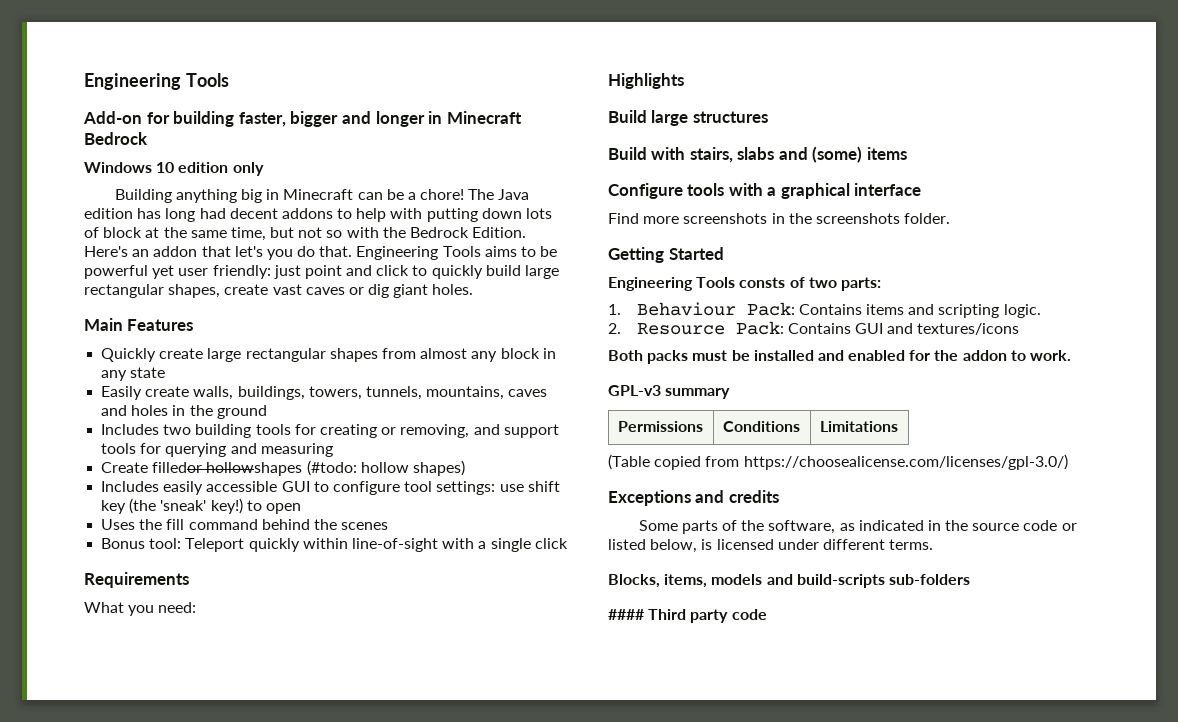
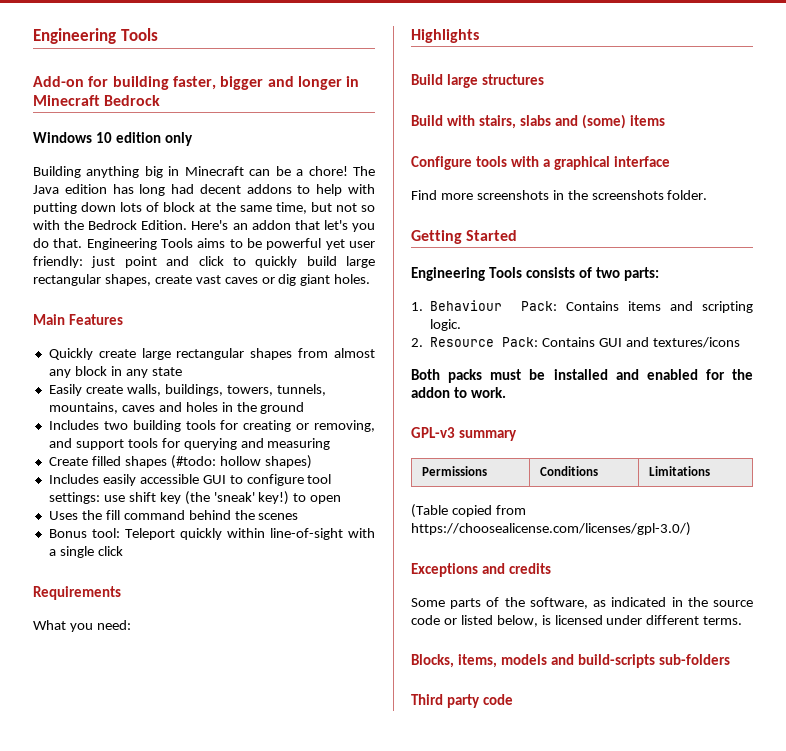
- Create filledor hollowshapes (#todo: hollow shapes)
+ Create filled shapes (#todo: hollow shapes)
- Engineering Tools consts of two parts:
+ Engineering Tools consists of two parts:
- #### Third party code
+ Third party code

